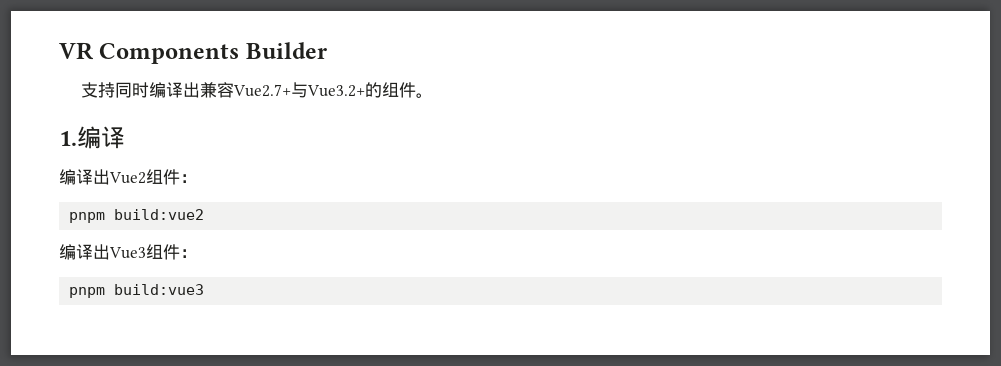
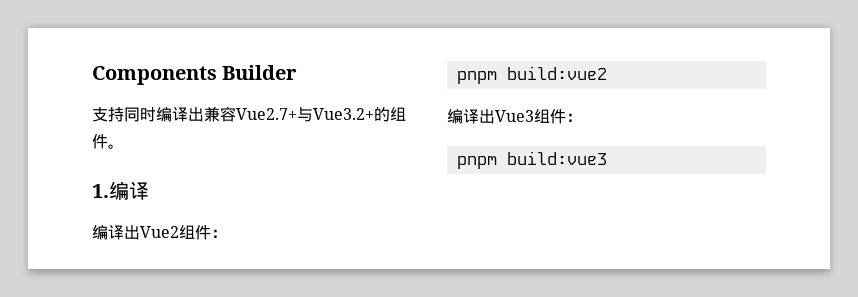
- VR Components Builder
+ Components Builder

